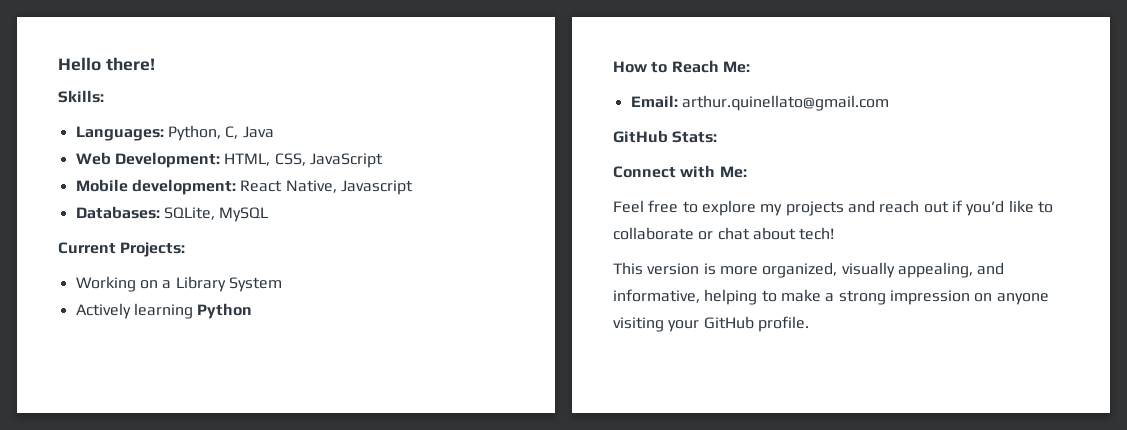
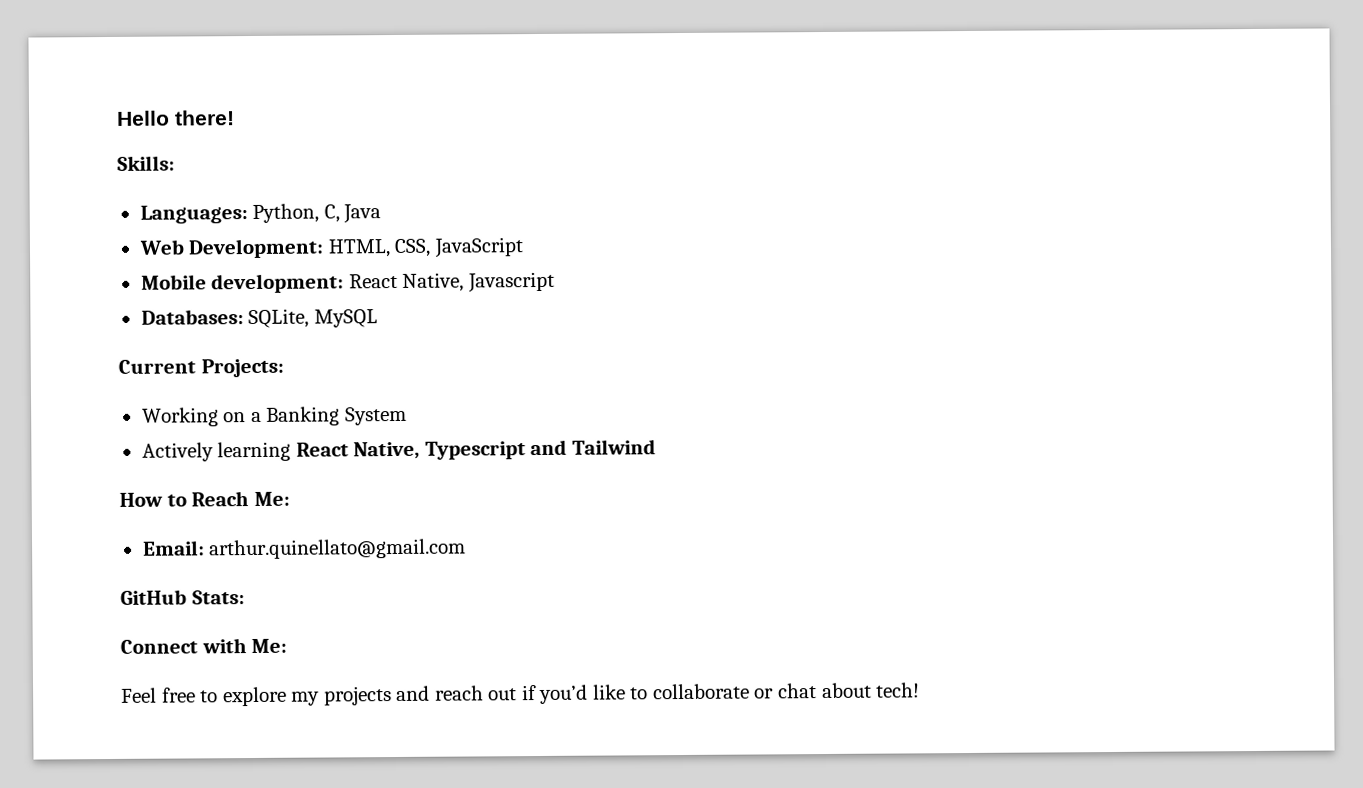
- Working on a Library System
+ Working on a Banking System
- Actively learning Python
+ Actively learning React Native, Typescript and Tailwind
- This version is more organized, visually appealing, and informative, helping to make a strong impression on anyone visiting your GitHub profile.

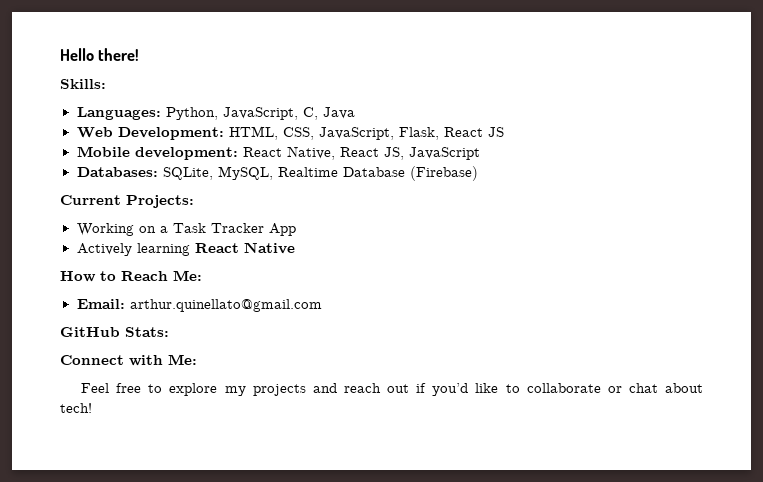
- Languages: Python, C, Java
+ Languages: Python, JavaScript, C, Java
- Web Development: HTML, CSS, JavaScript
+ Web Development: HTML, CSS, JavaScript, Flask, React JS
- Mobile development: React Native, Javascript
+ Mobile development: React Native, React JS, JavaScript
- Databases: SQLite, MySQL
+ Databases: SQLite, MySQL, Realtime Database (Firebase)
- Working on a Banking System
+ Working on a Task Tracker App
- Actively learning React Native, Typescript and Tailwind
+ Actively learning React Native

